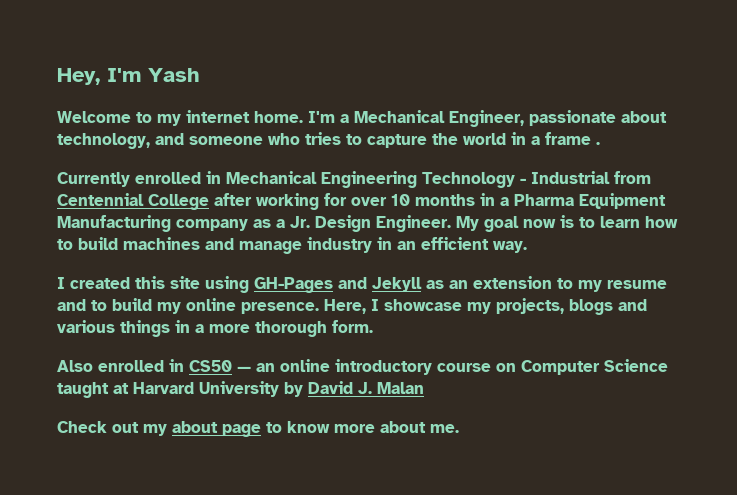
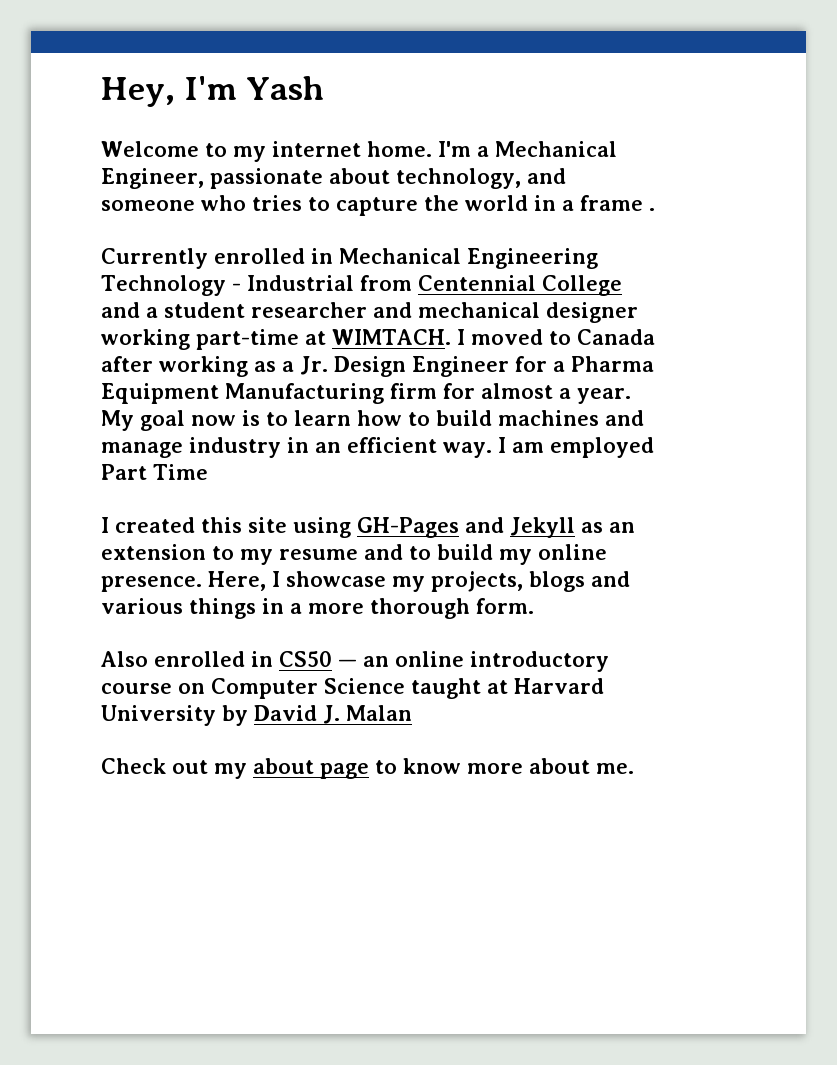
- Currently enrolled in Mechanical Engineering Technology - Industrial from Centennial College after working for over 10 months in a Pharma Equipment Manufacturing company as a Jr. Design Engineer.
+ Currently enrolled in Mechanical Engineering Technology - Industrial from Centennial College and a student researcher and mechanical designer working part-time at WIMTACH. I moved to Canada after working as a Jr. Design Engineer for a Pharma Equipment Manufacturing firm for almost a year.
+ I am employed Part Time

